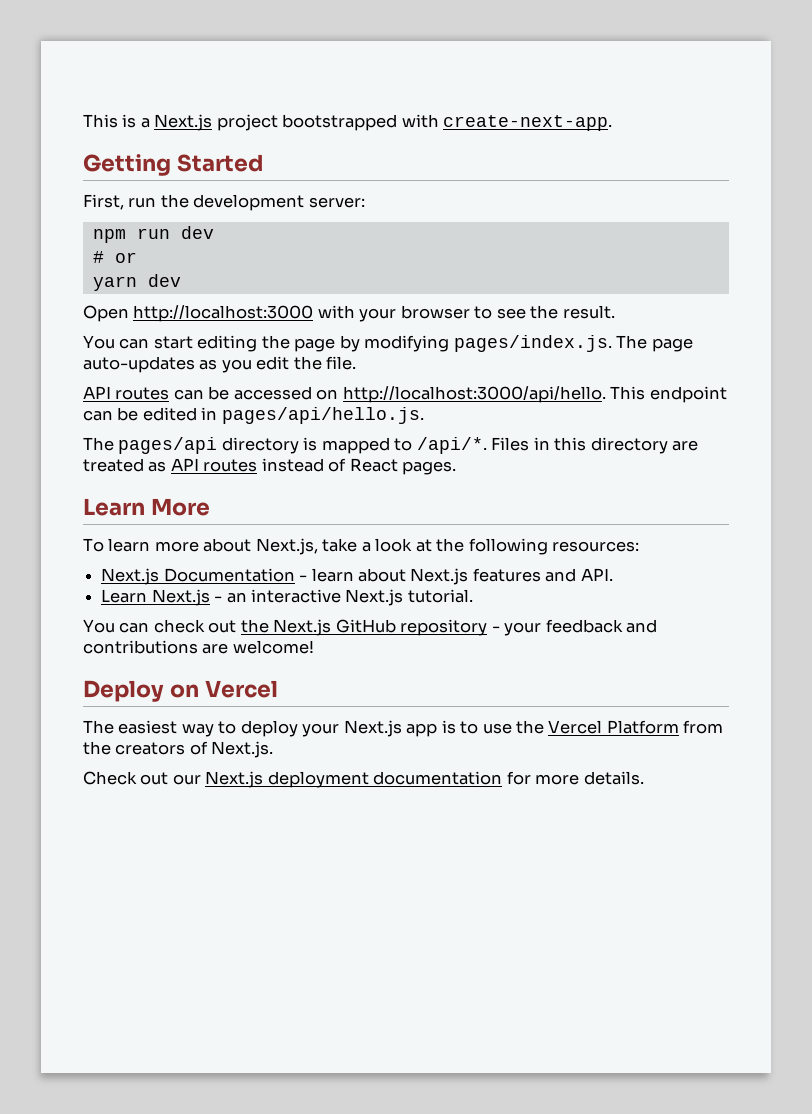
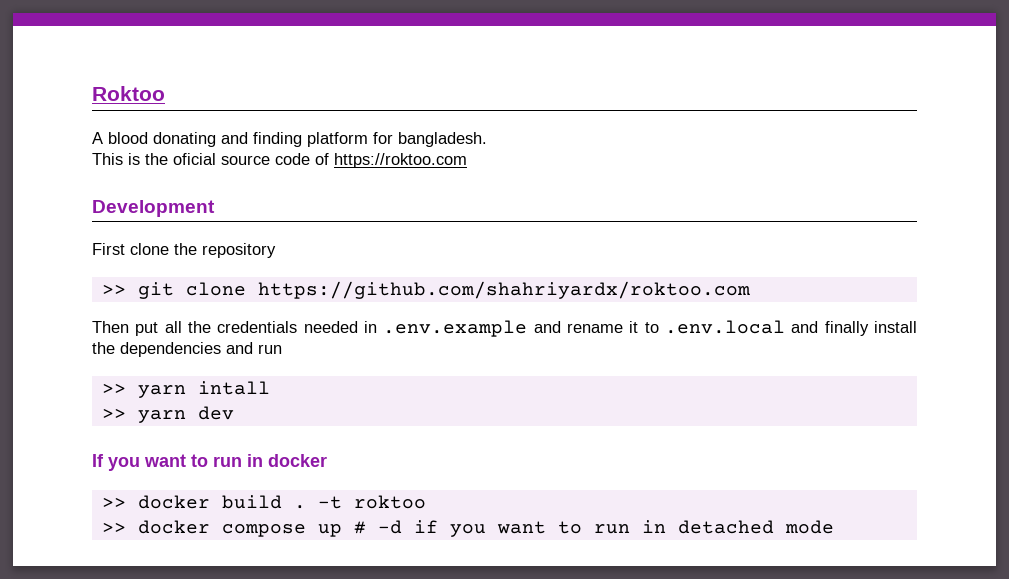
- This is a Next.js project bootstrapped with create-next-app.
- Getting Started
- First, run the development server:
- npm run dev
- # or
- yarn dev
- Open http://localhost:3000 with your browser to see the result.
- You can start editing the page by modifying pages/index.js. The page auto-updates as you edit the file.
- API routes can be accessed on http://localhost:3000/api/hello. This endpoint can be edited in pages/api/hello.js.
- The pages/api directory is mapped to /api/*. Files in this directory are treated as API routes instead of React pages.
- Learn More
- To learn more about Next.js, take a look at the following resources:
- Next.js Documentation - learn about Next.js features and API.
- Learn Next.js - an interactive Next.js tutorial.
- You can check out the Next.js GitHub repository - your feedback and contributions are welcome!
- Deploy on Vercel
- The easiest way to deploy your Next.js app is to use the Vercel Platform from the creators of Next.js.
- Check out our Next.js deployment documentation for more details.
+ Roktoo
+ A blood donating and finding platform for bangladesh.
+ This is the oficial source code of https://roktoo.com
+ Development
+ First clone the repository
+ >> git clone https://github.com/shahriyardx/roktoo.com
+ Then put all the credentials needed in .env.example and rename it to .env.local and finally install the dependencies and run
+ >> yarn intall
+ >> yarn dev
+ If you want to run in docker
+ >> docker build . -t roktoo
+ >> docker compose up # -d if you want to run in detached mode

